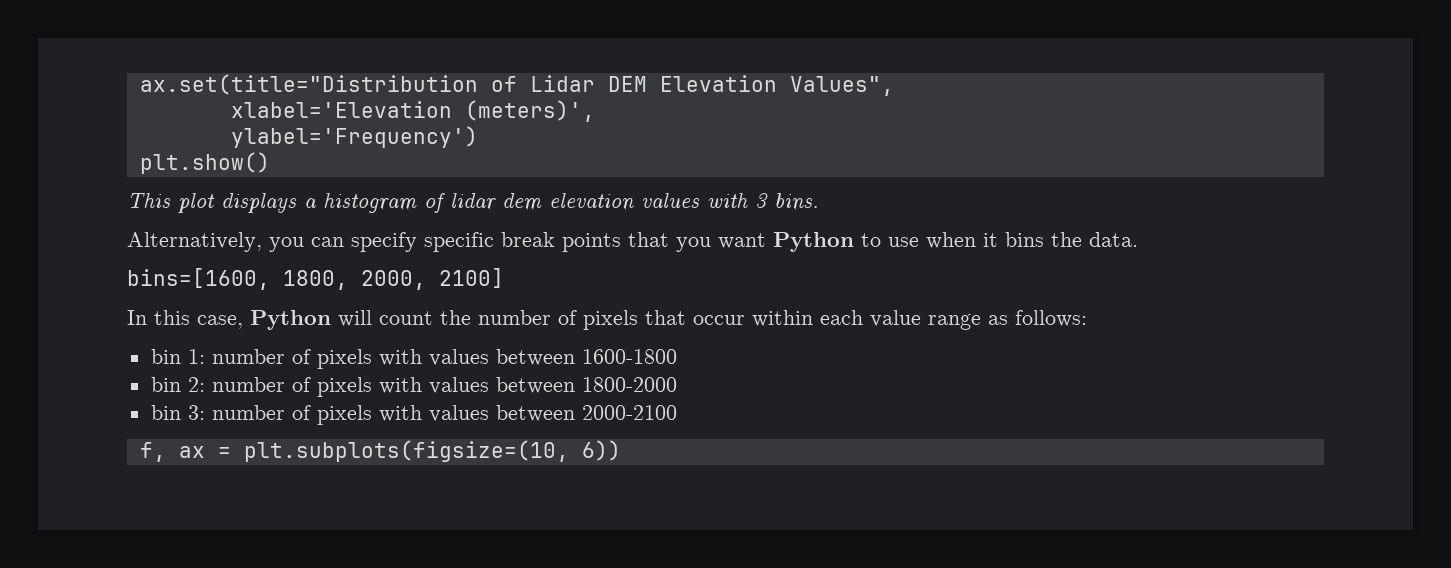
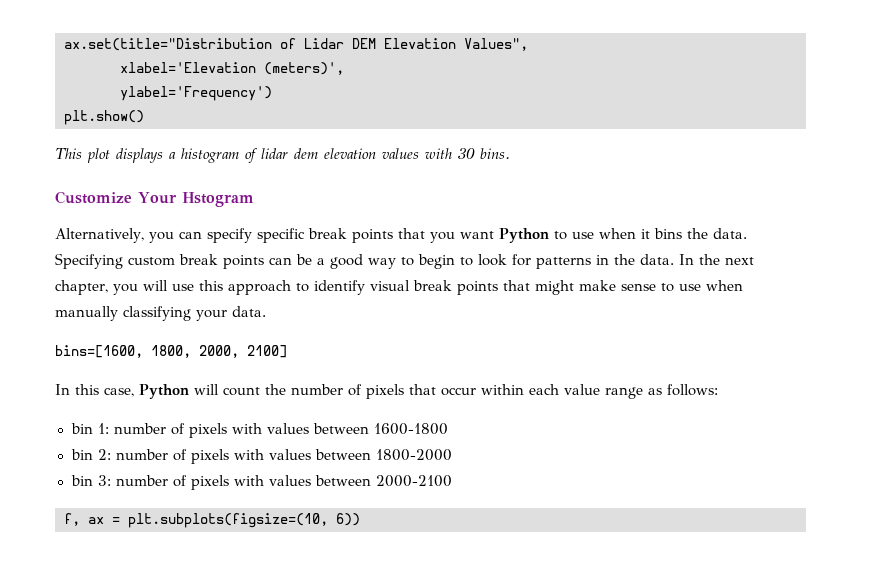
- This plot displays a histogram of lidar dem elevation values with 3 bins.
+ This plot displays a histogram of lidar dem elevation values with 30 bins.
+ Customize Your Hstogram
+ Specifying custom break points can be a good way to begin to look for patterns in the data. In the next chapter, you will use this approach to identify visual break points that might make sense to use when manually classifying your data.

